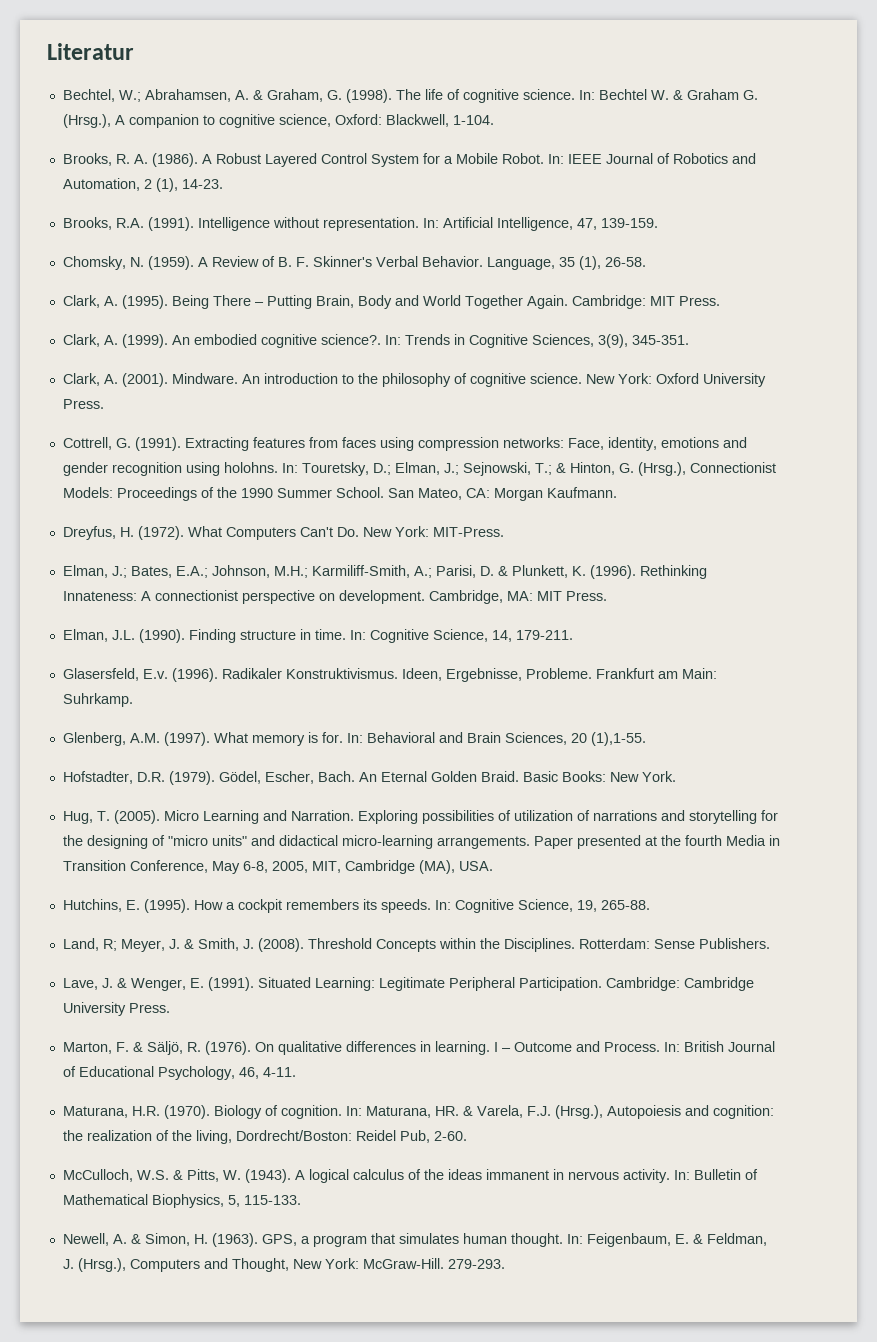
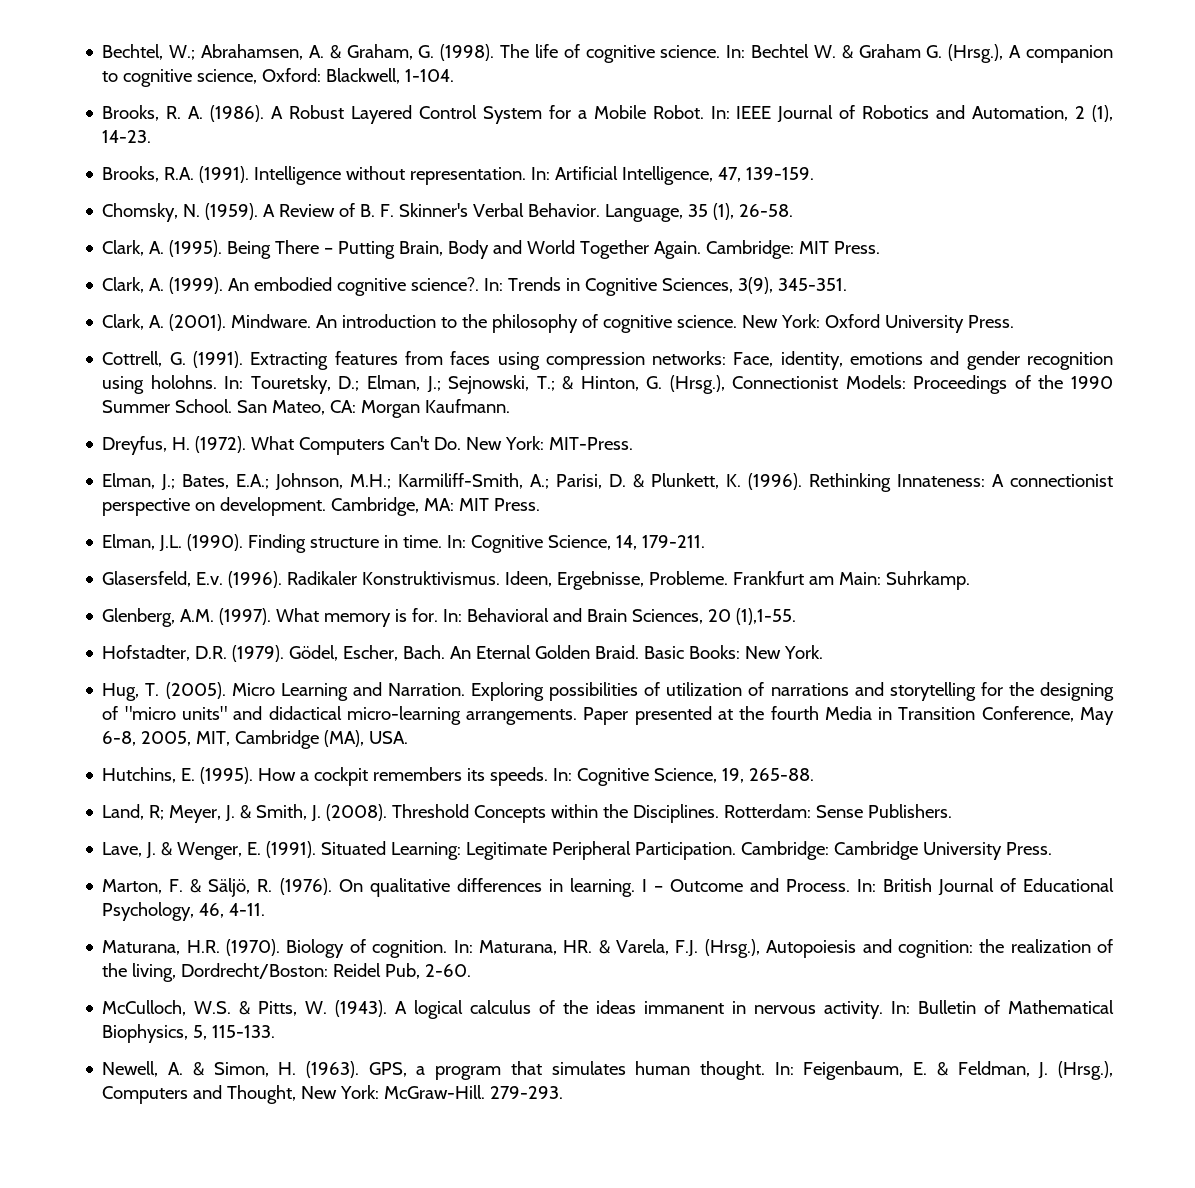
- Literatur

